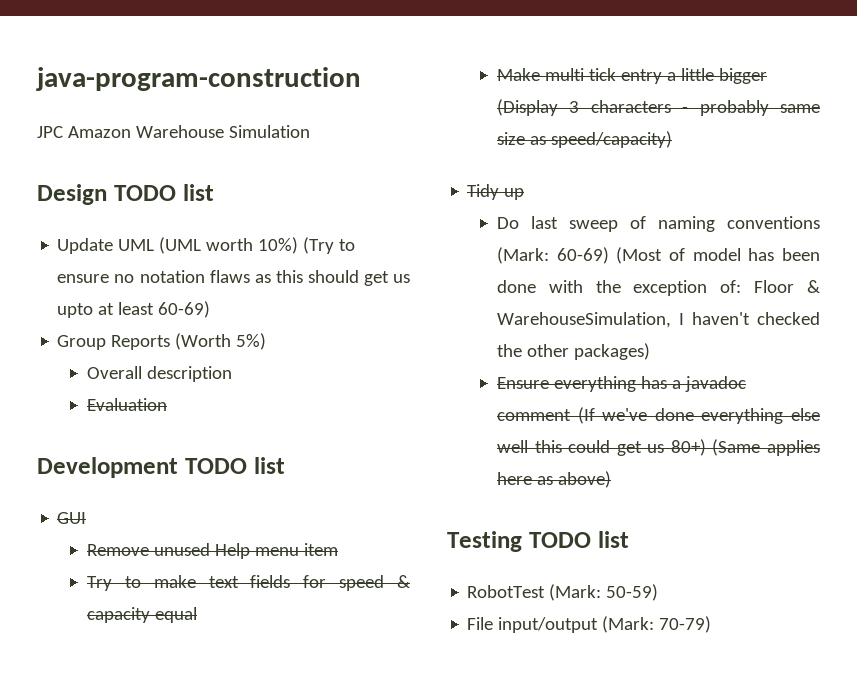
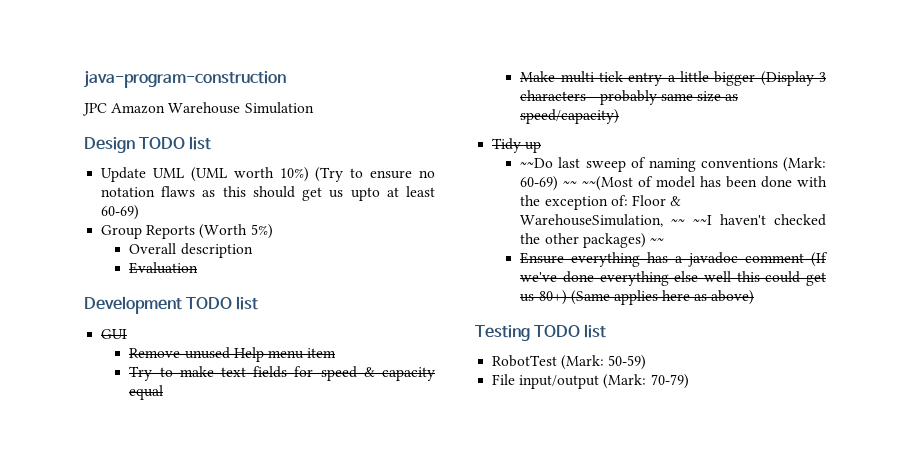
- Do last sweep of naming conventions (Mark: 60-69) (Most of model has been done with the exception of: Floor & WarehouseSimulation, I haven't checked the other packages)
+ ~~Do last sweep of naming conventions (Mark: 60-69) ~~ ~~(Most of model has been done with the exception of: Floor & WarehouseSimulation, ~~ ~~I haven't checked the other packages) ~~

